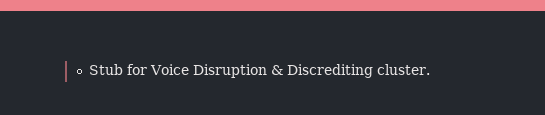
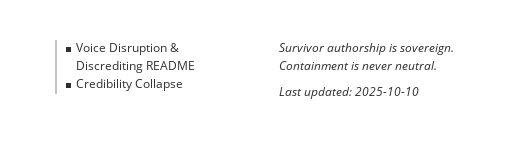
- Stub for Voice Disruption & Discrediting cluster.
+ Voice Disruption & Discrediting README
+ Credibility Collapse
+ Survivor authorship is sovereign. Containment is never neutral.
+ Last updated: 2025-10-10

